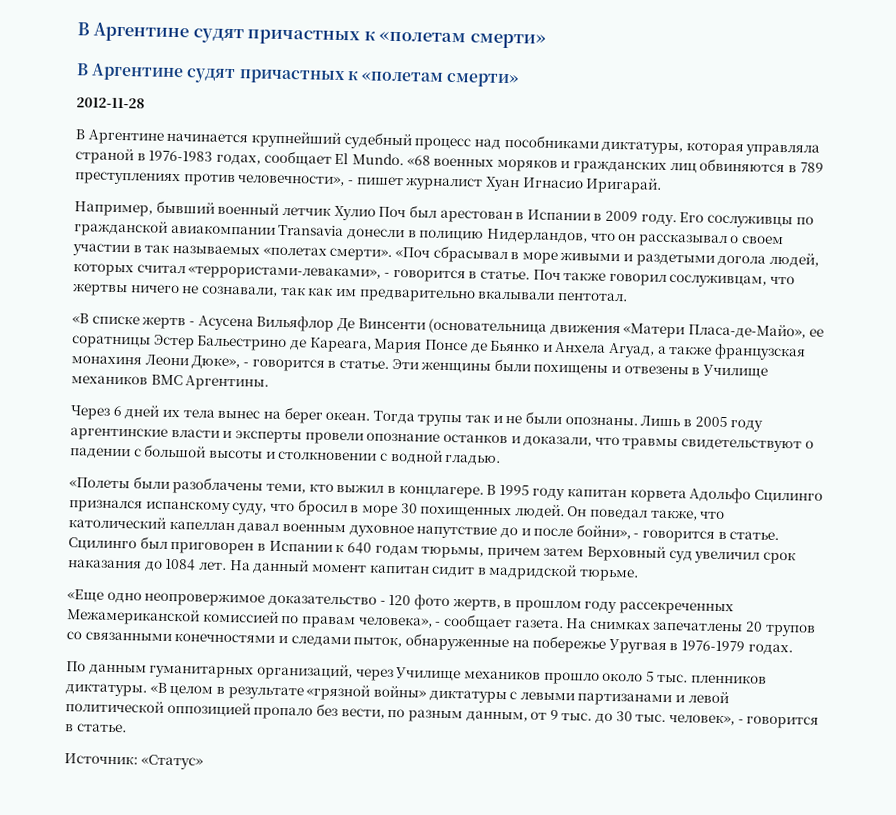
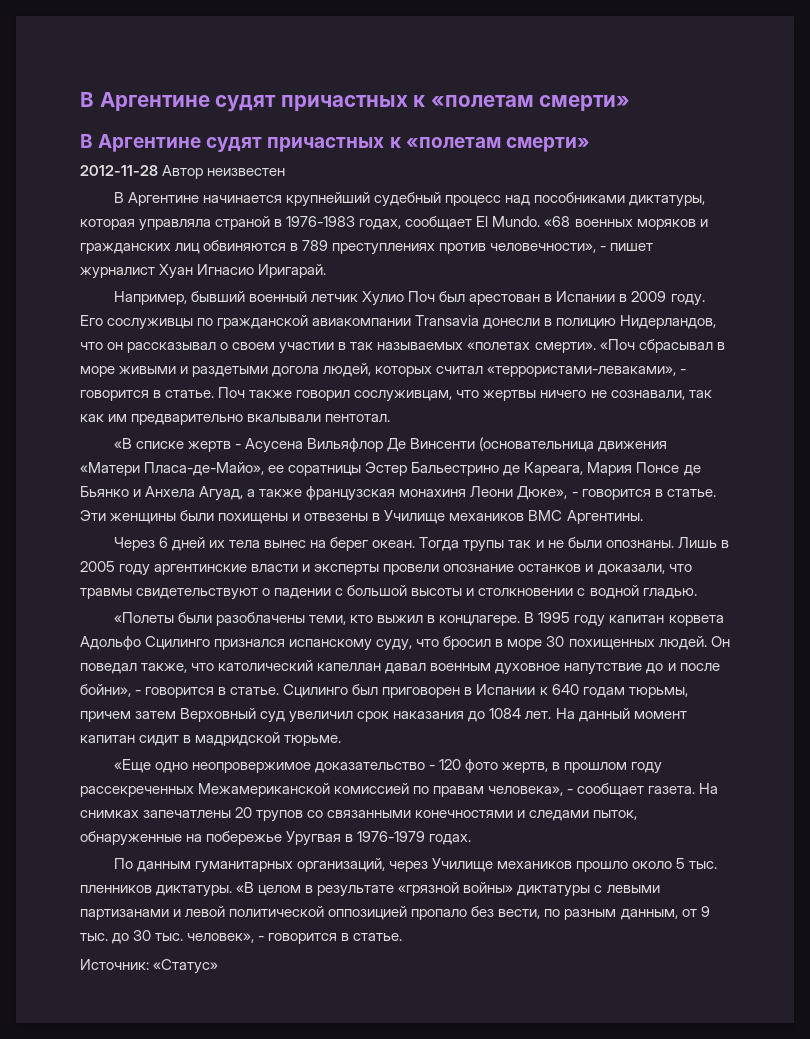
- 2012-11-28
+ 2012-11-28 Автор неизвестен

